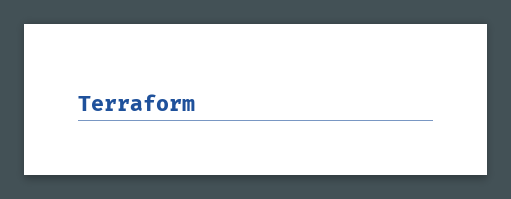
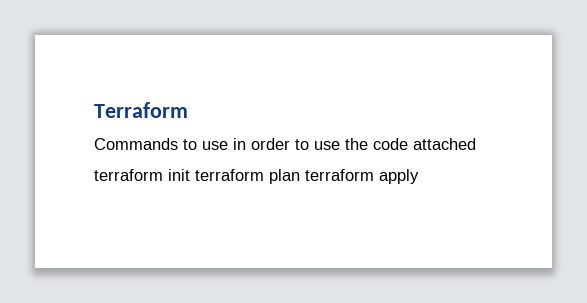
+ Commands to use in order to use the code attached
+ terraform init terraform plan terraform apply

